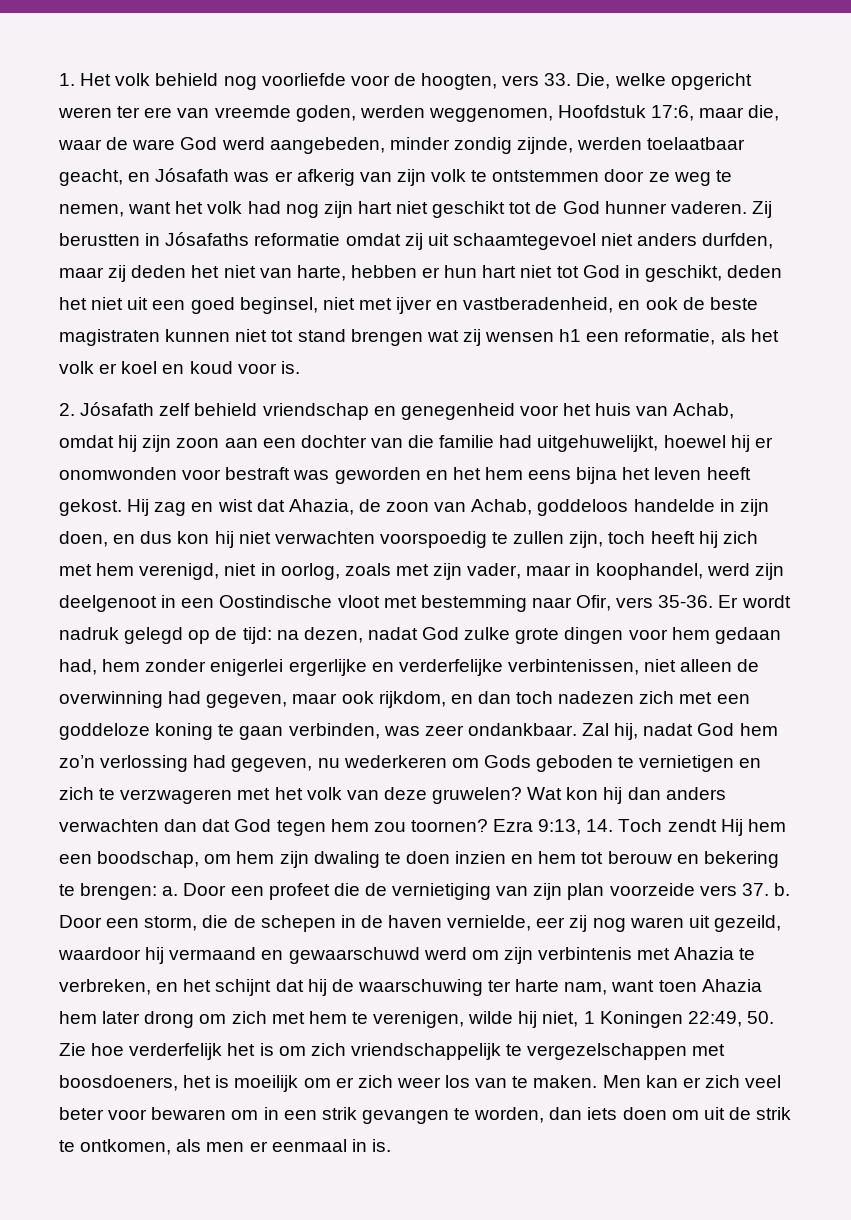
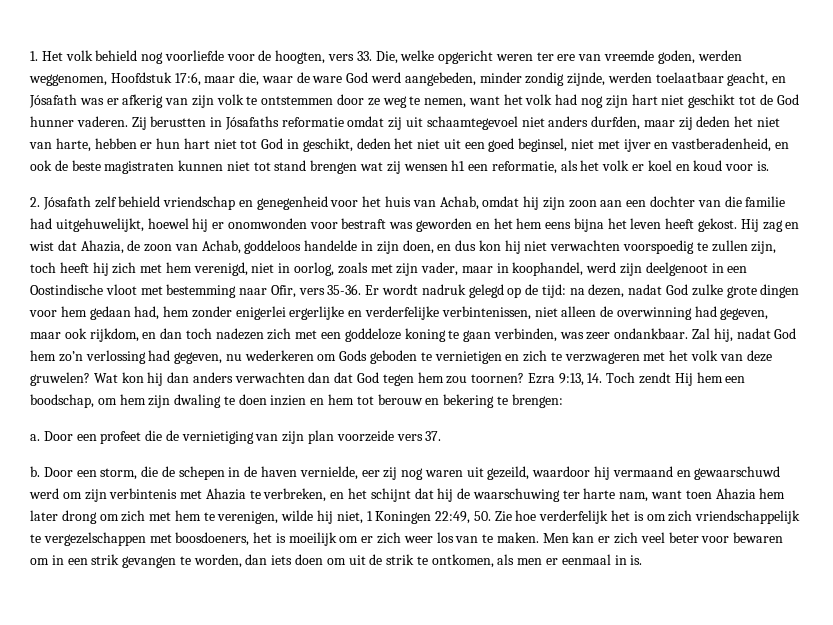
- Ezra 9:13, 14. Toch zendt Hij hem een boodschap, om hem zijn dwaling te doen inzien en hem tot berouw en bekering te brengen: a.
+ Ezra 9:13, 14. Toch zendt Hij hem een boodschap, om hem zijn dwaling te doen inzien en hem tot berouw en bekering te brengen:
+ a.
- Door een profeet die de vernietiging van zijn plan voorzeide vers 37. b.
+ Door een profeet die de vernietiging van zijn plan voorzeide vers 37.
+ b.

